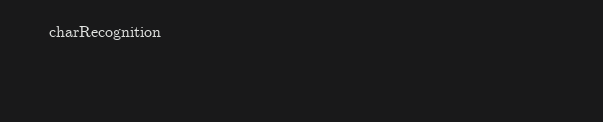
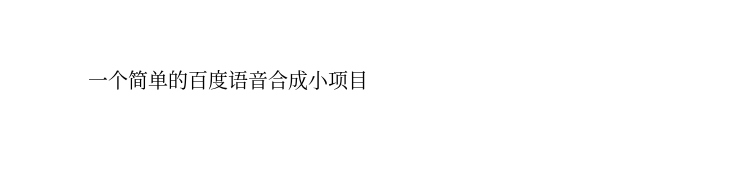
- charRecognition
+ 一个简单的百度语音合成小项目

